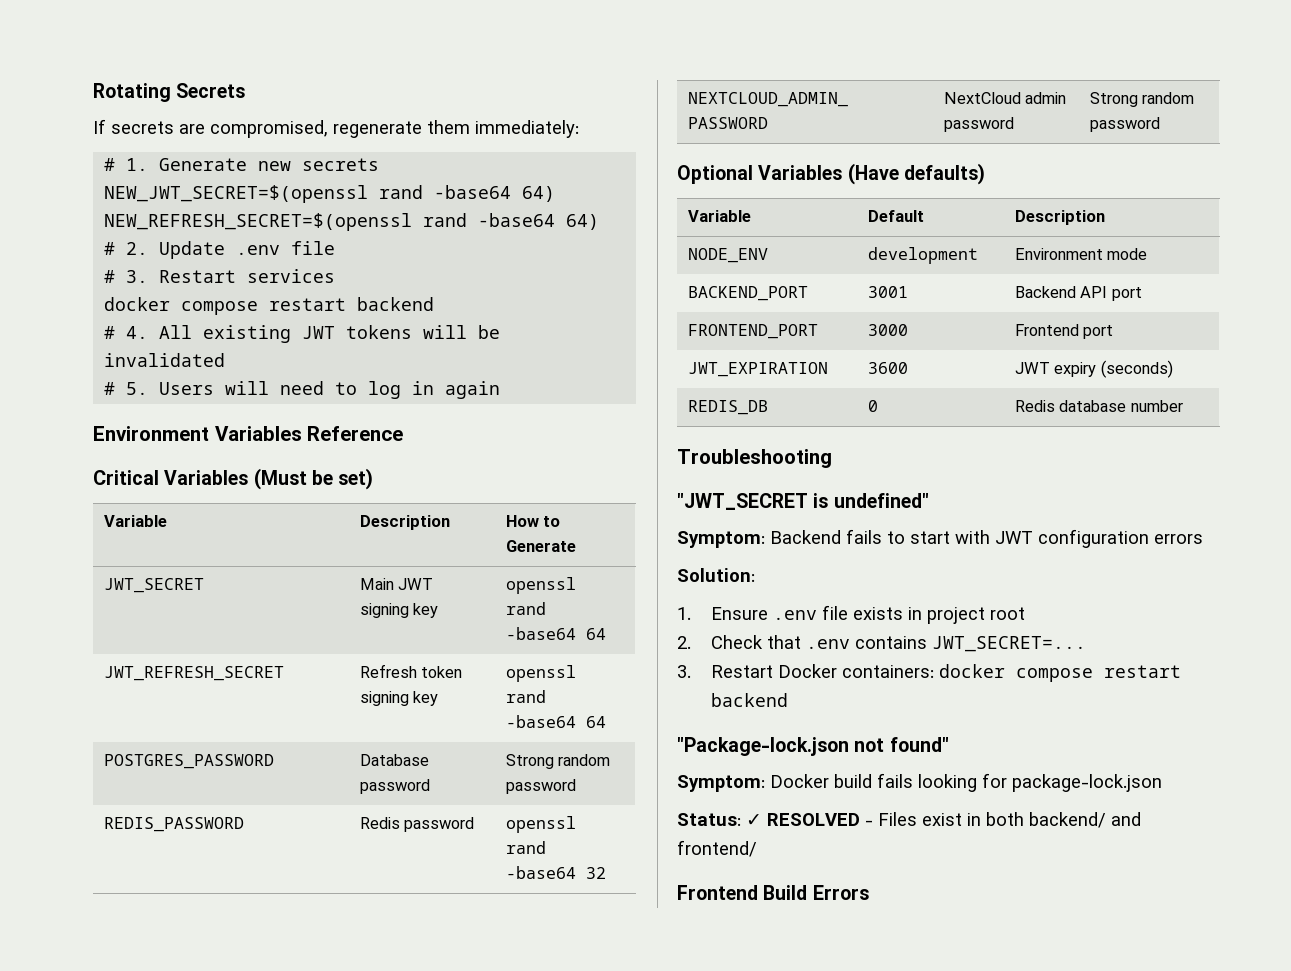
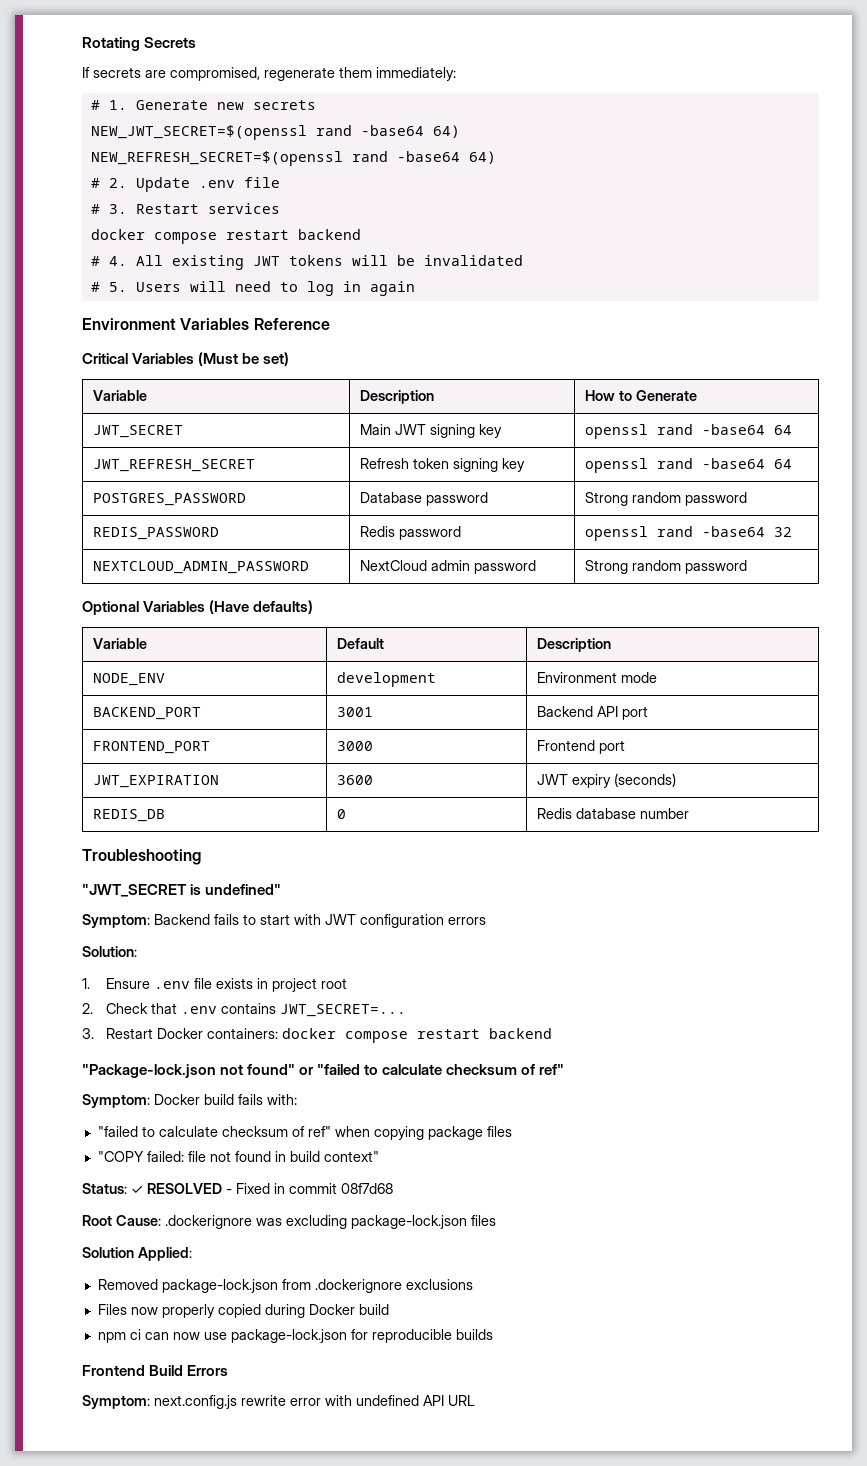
- "Package-lock.json not found"
- Symptom: Docker build fails looking for package-lock.json
- Status: ✓ RESOLVED - Files exist in both backend/ and frontend/
+ "Package-lock.json not found" or "failed to calculate checksum of ref"
+ Symptom: Docker build fails with:
+ "failed to calculate checksum of ref" when copying package files
+ "COPY failed: file not found in build context"
+ Status: ✓ RESOLVED - Fixed in commit 08f7d68
+ Root Cause: .dockerignore was excluding package-lock.json files
+ Solution Applied:
+ Removed package-lock.json from .dockerignore exclusions
+ Files now properly copied during Docker build
+ npm ci can now use package-lock.json for reproducible builds
  Frontend Build Errors
+ Symptom: next.config.js rewrite error with undefined API URL

